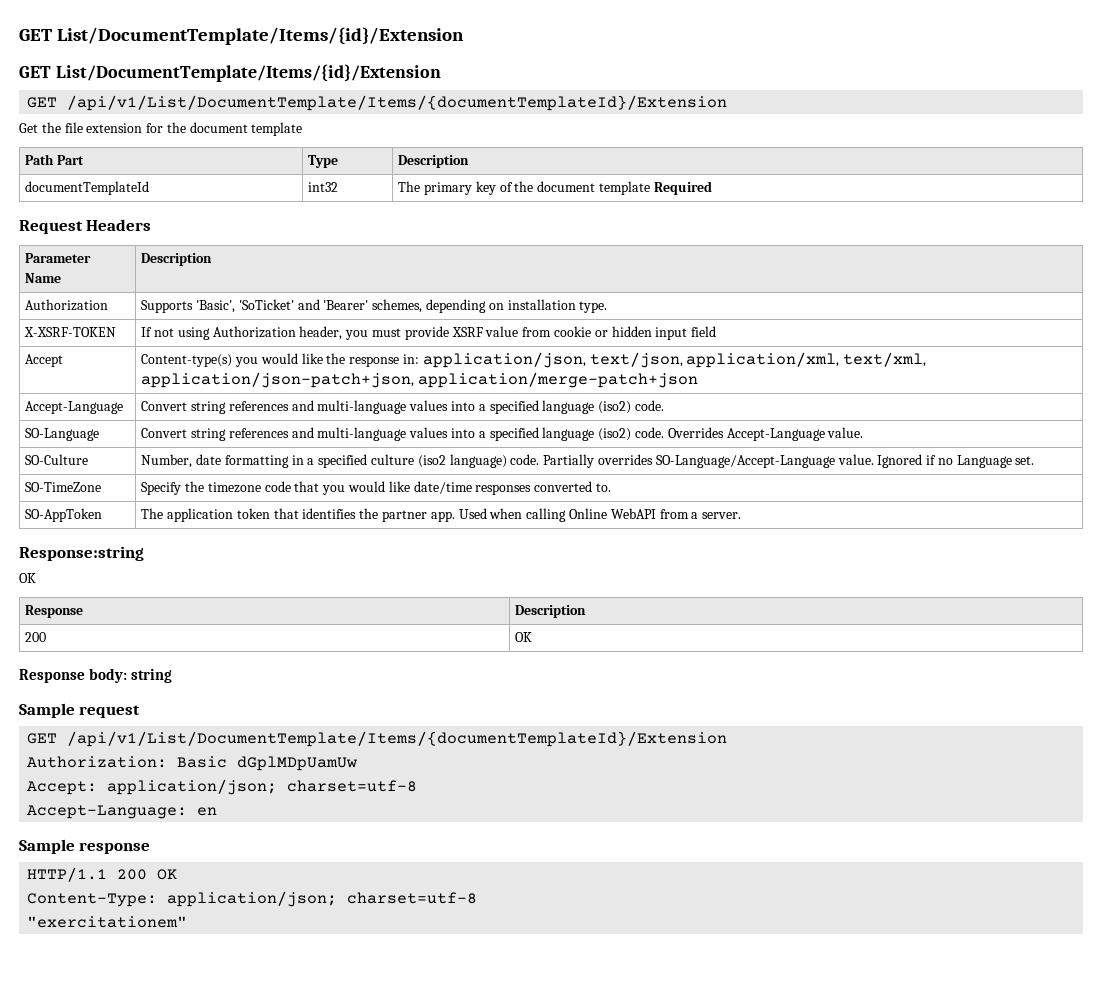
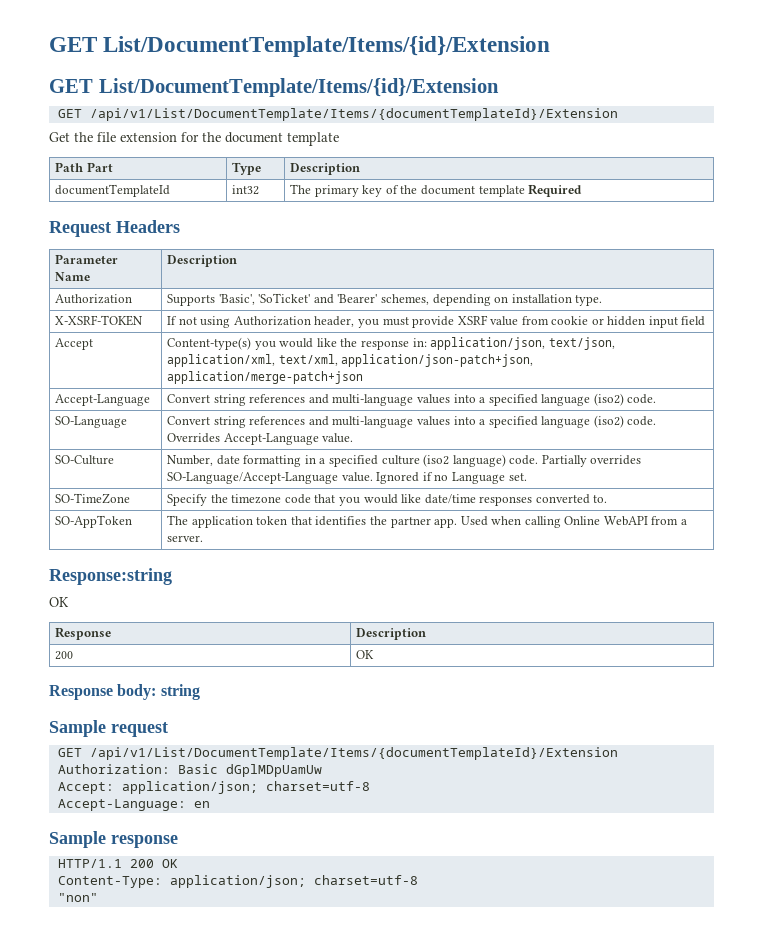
- "exercitationem"
+ "non"

